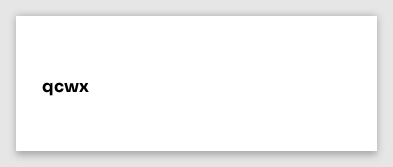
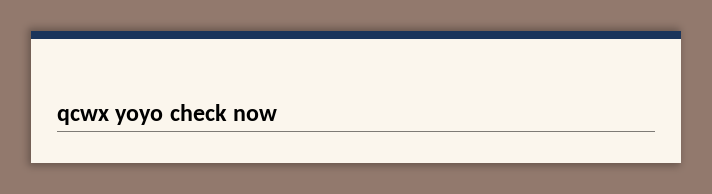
- qcwx
+ qcwx yoyo check now

